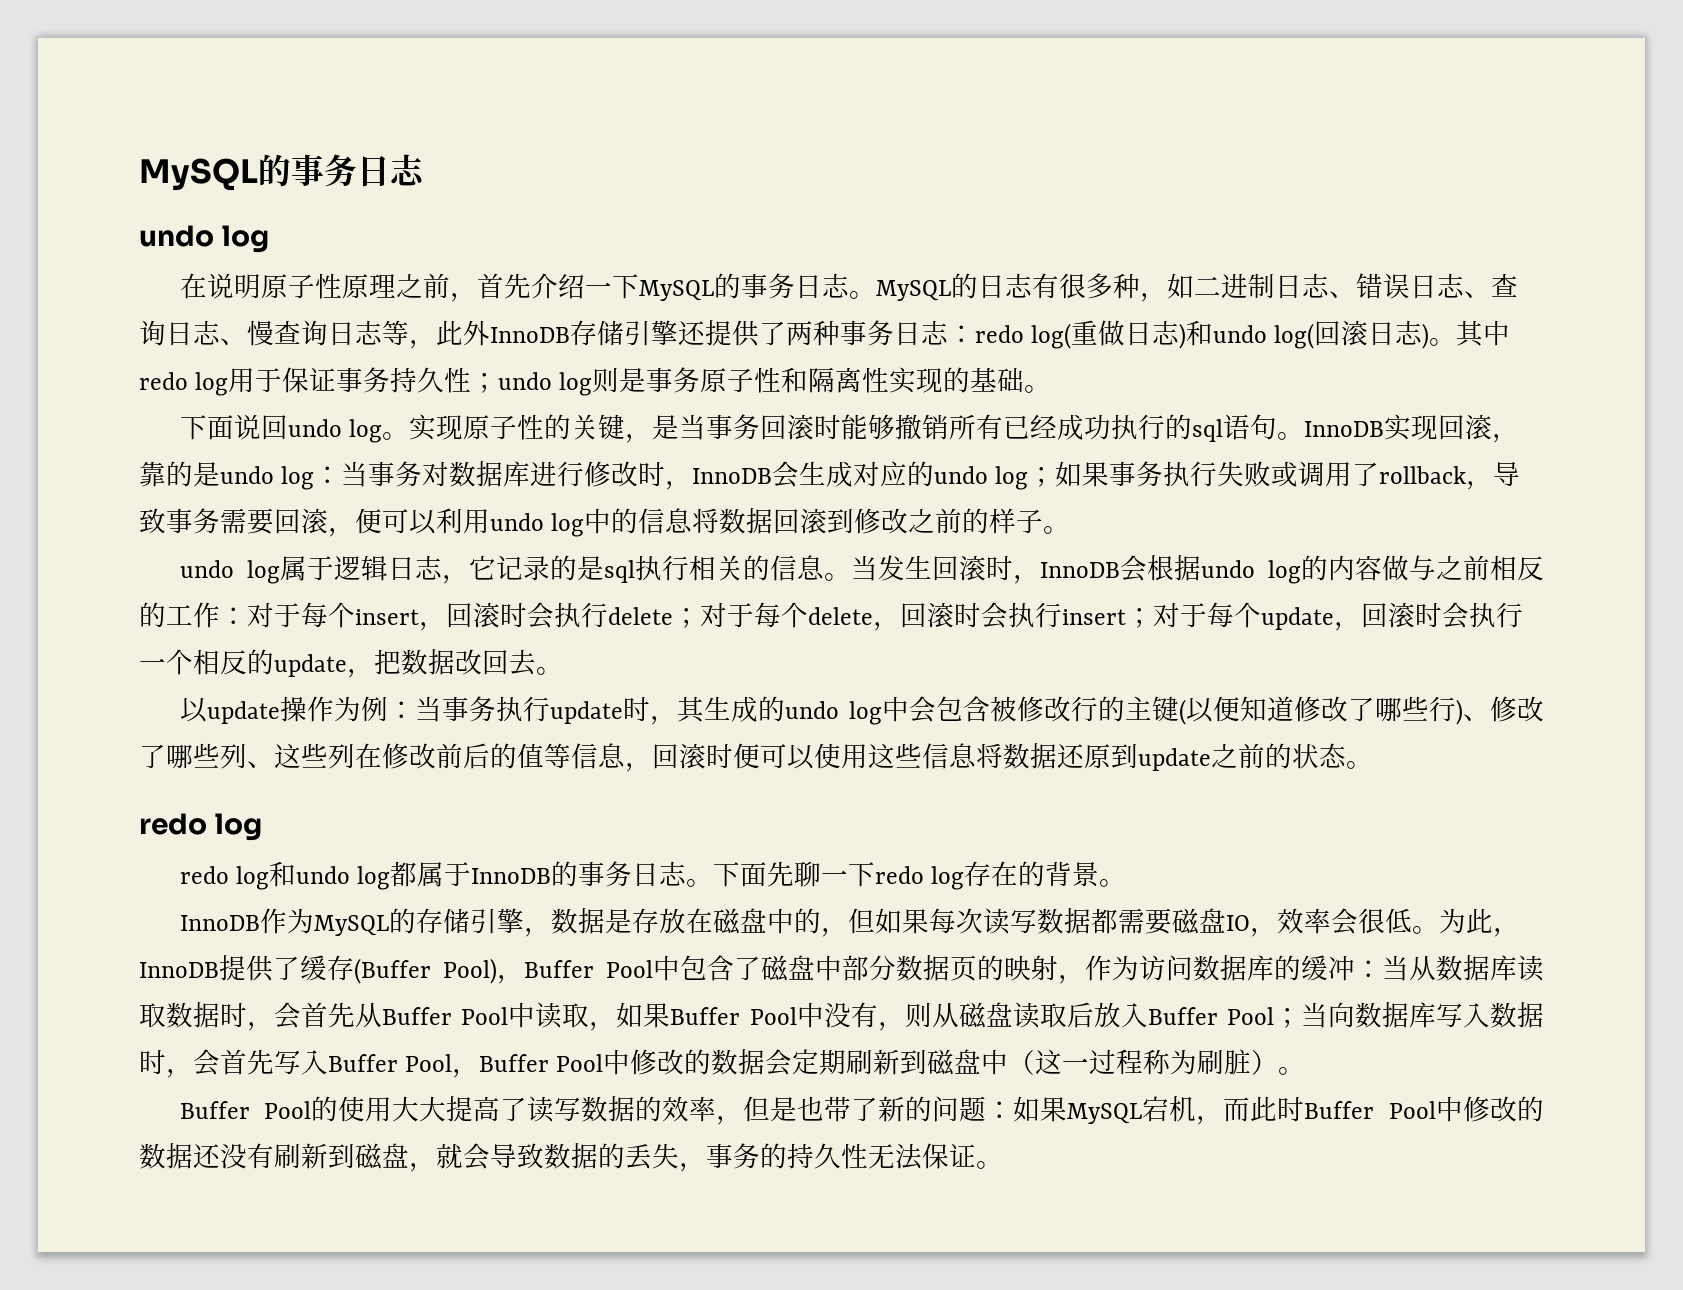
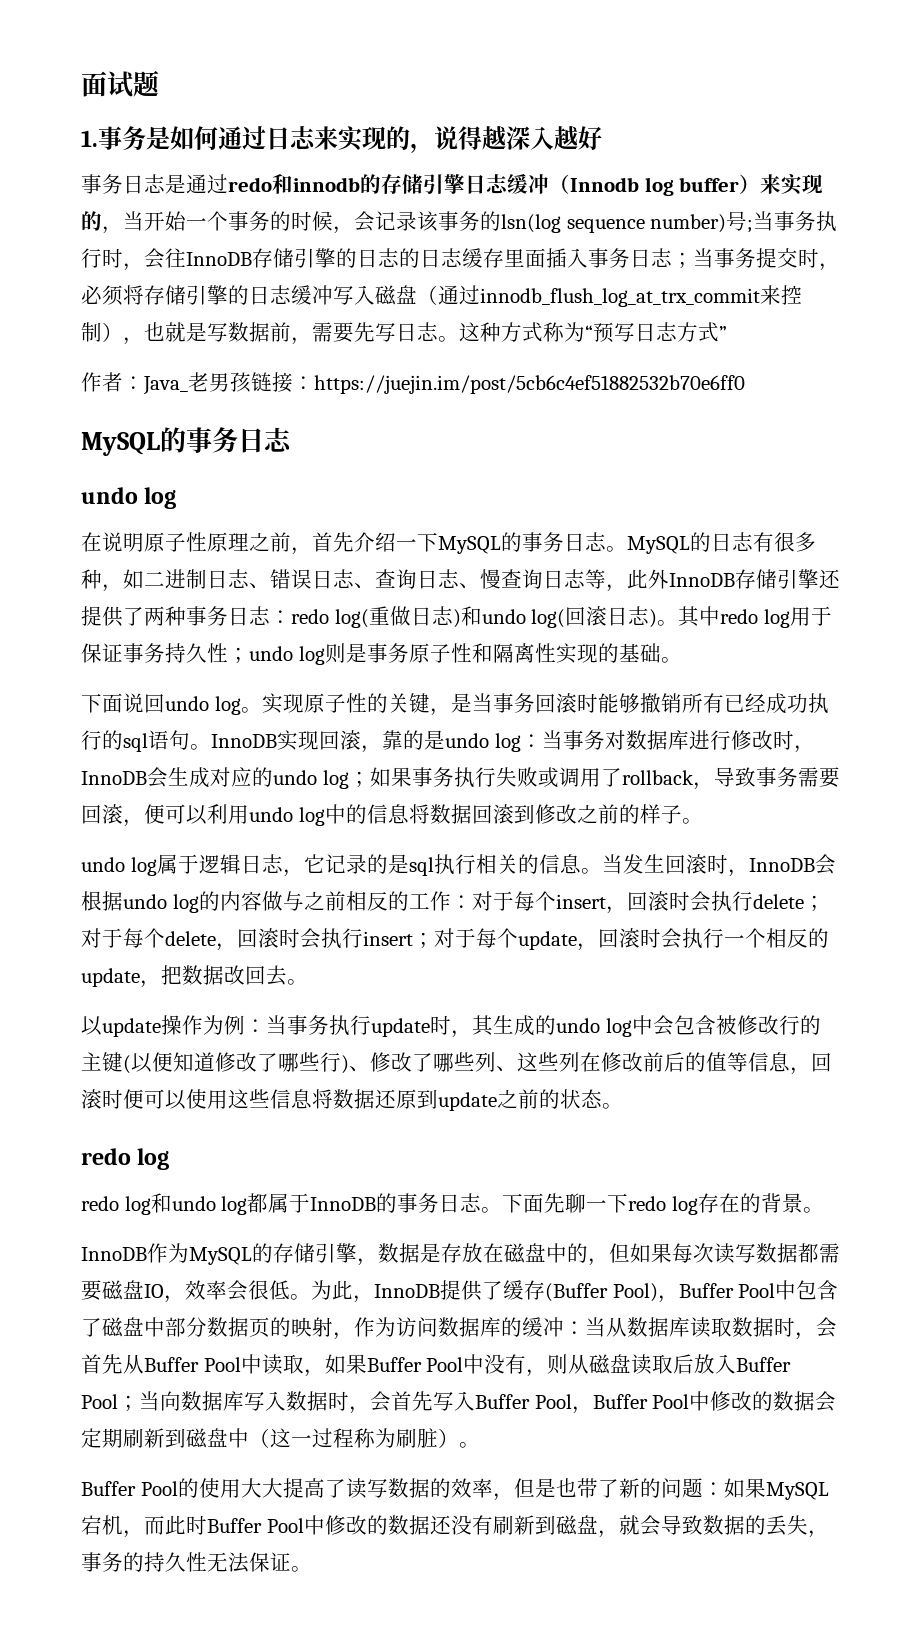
+ 面试题
+ 1.事务是如何通过日志来实现的，说得越深入越好
+ 事务日志是通过redo和innodb的存储引擎日志缓冲（Innodb log buffer）来实现的，当开始一个事务的时候，会记录该事务的lsn(log sequence number)号;当事务执行时，会往InnoDB存储引擎的日志的日志缓存里面插入事务日志；当事务提交时，必须将存储引擎的日志缓冲写入磁盘（通过innodb_flush_log_at_trx_commit来控制），也就是写数据前，需要先写日志。这种方式称为“预写日志方式”
+ 作者：Java_老男孩链接：https://juejin.im/post/5cb6c4ef51882532b70e6ff0

